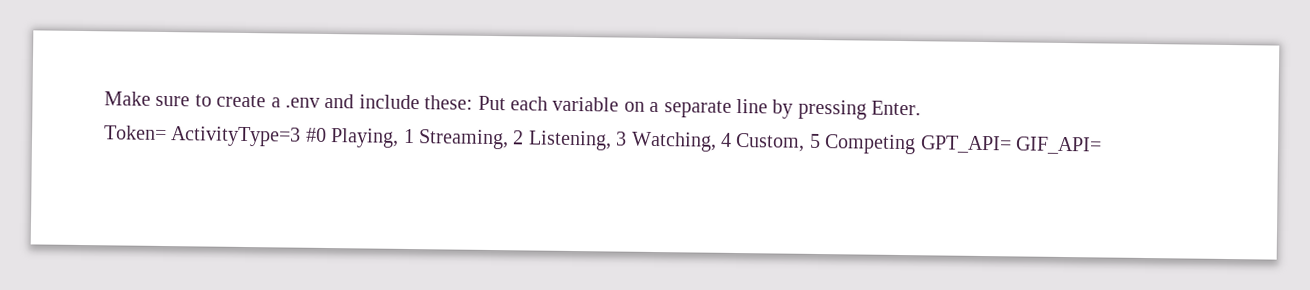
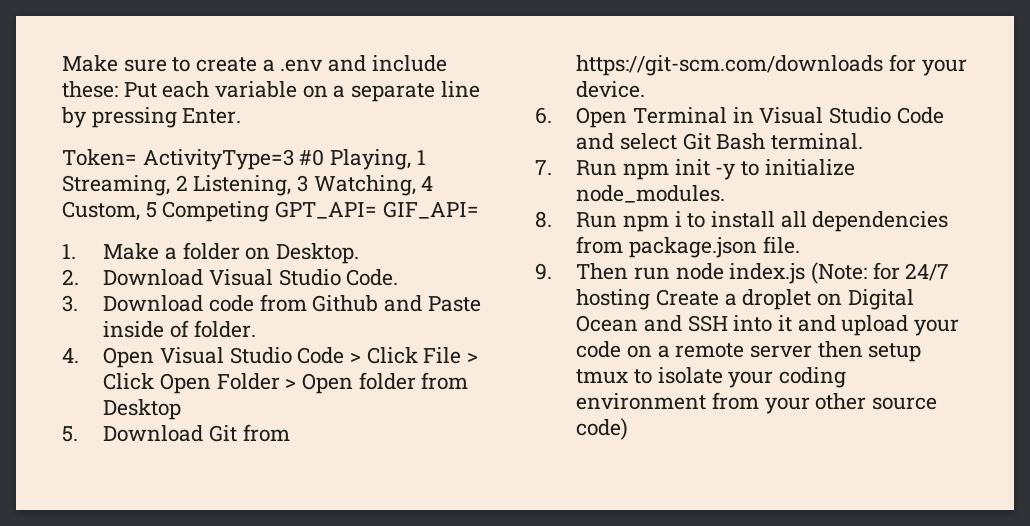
+ 1. Make a folder on Desktop.
+ 2. Download Visual Studio Code.
+ 3. Download code from Github and Paste inside of folder.
+ 4. Open Visual Studio Code > Click File > Click Open Folder > Open folder from Desktop
+ 5. Download Git from https://git-scm.com/downloads for your device.
+ 6. Open Terminal in Visual Studio Code and select Git Bash terminal.
+ 7. Run npm init -y to initialize node_modules.
+ 8. Run npm i to install all dependencies from package.json file.
+ 9. Then run node index.js (Note: for 24/7 hosting Create a droplet on Digital Ocean and SSH into it and upload your code on a remote server then setup tmux to isolate your coding environment from your other source code)

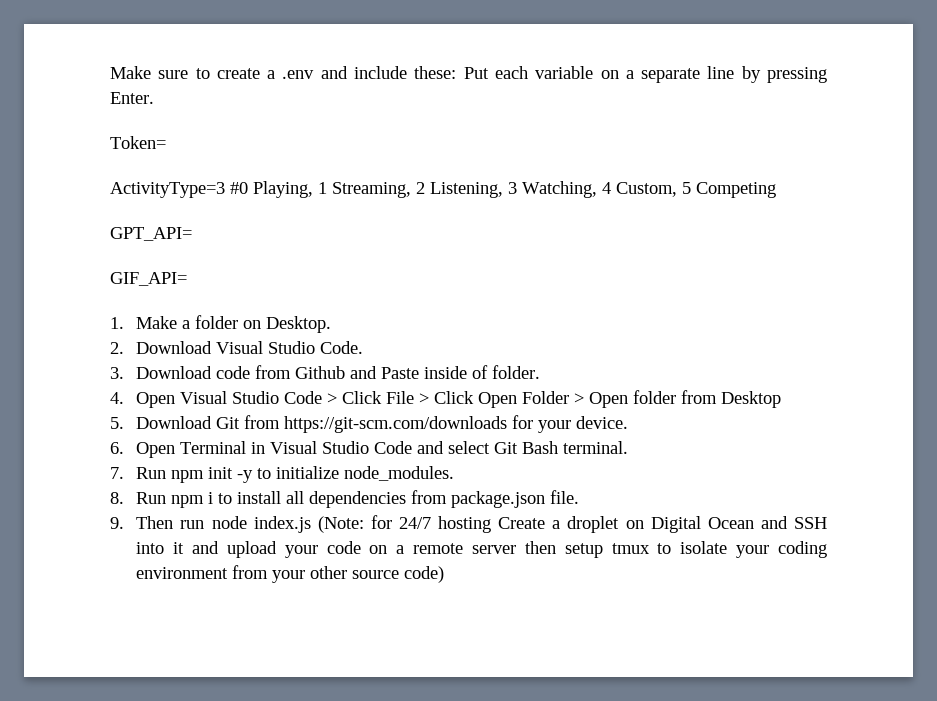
- Token= ActivityType=3 #0 Playing, 1 Streaming, 2 Listening, 3 Watching, 4 Custom, 5 Competing GPT_API= GIF_API=
+ Token=
+ ActivityType=3 #0 Playing, 1 Streaming, 2 Listening, 3 Watching, 4 Custom, 5 Competing
+ GPT_API=
+ GIF_API=

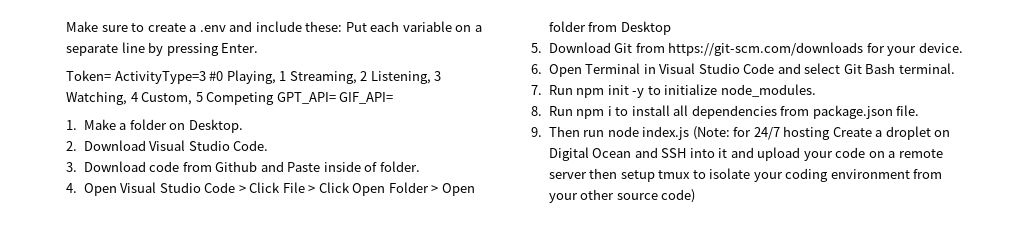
- Token=
- ActivityType=3 #0 Playing, 1 Streaming, 2 Listening, 3 Watching, 4 Custom, 5 Competing
- GPT_API=
- GIF_API=
+ Token= ActivityType=3 #0 Playing, 1 Streaming, 2 Listening, 3 Watching, 4 Custom, 5 Competing GPT_API= GIF_API=

